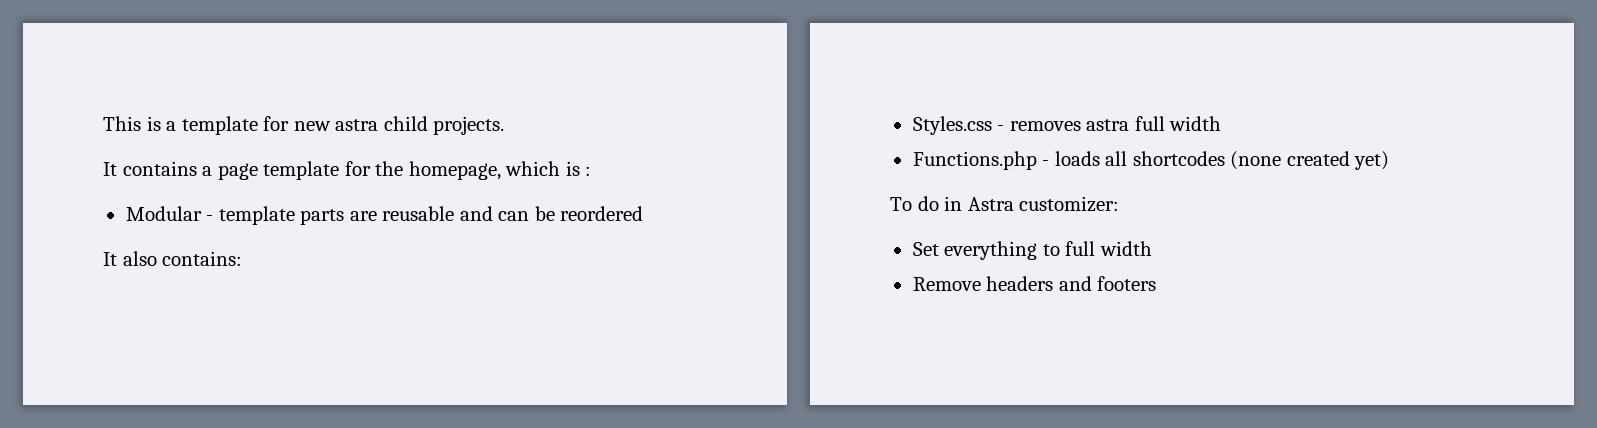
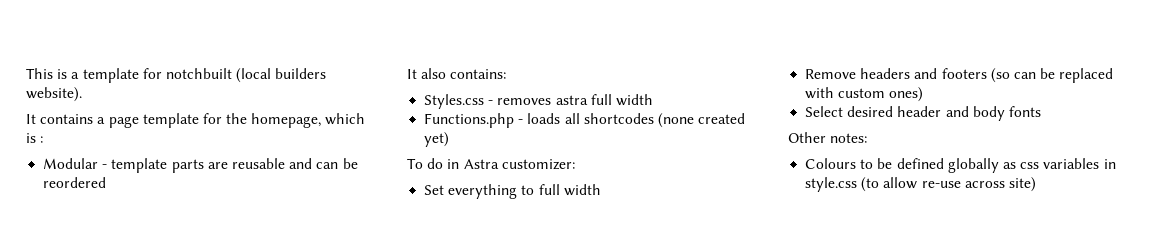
- This is a template for new astra child projects.
+ This is a template for notchbuilt (local builders website).
- Remove headers and footers
+ Remove headers and footers (so can be replaced with custom ones)
+ Select desired header and body fonts
+ Other notes:
+ Colours to be defined globally as css variables in style.css (to allow re-use across site)

